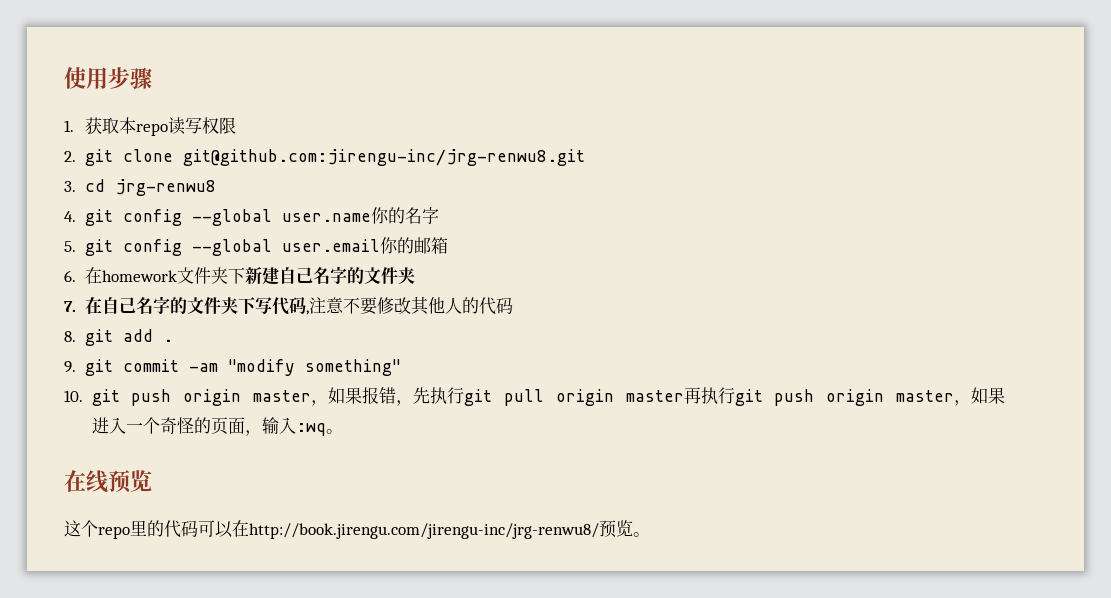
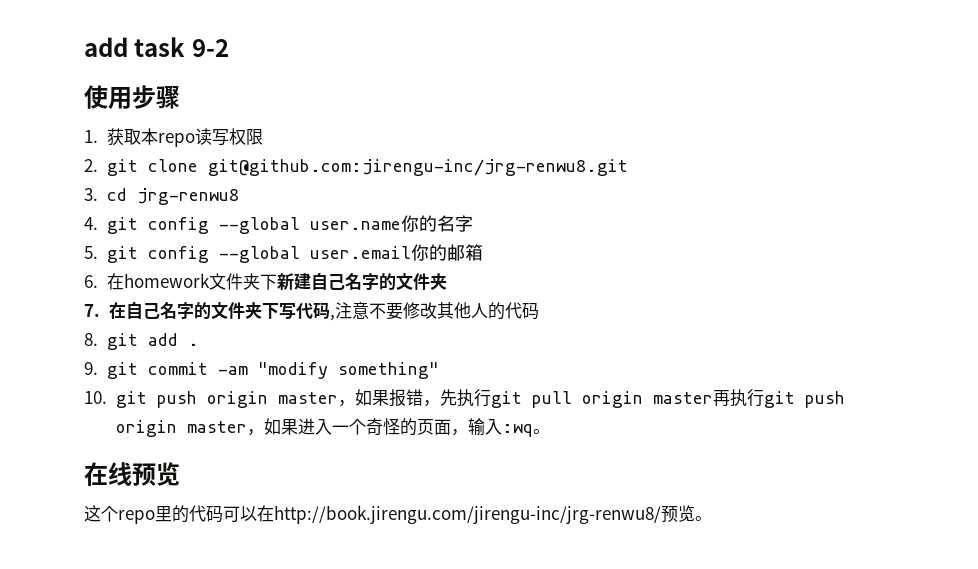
+ add task 9-2

